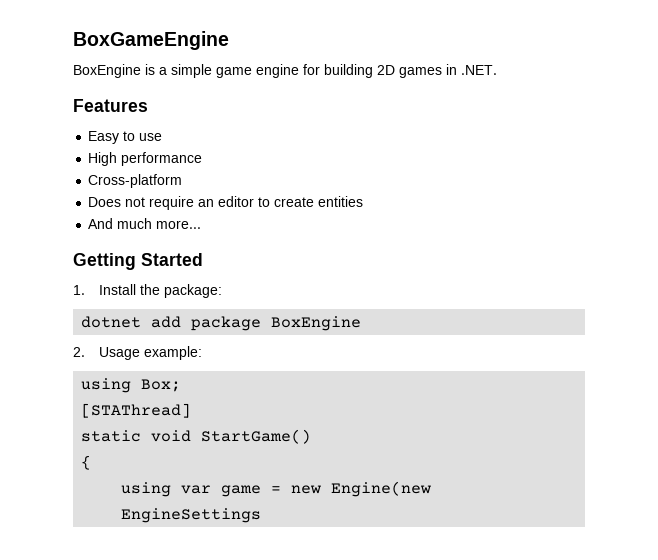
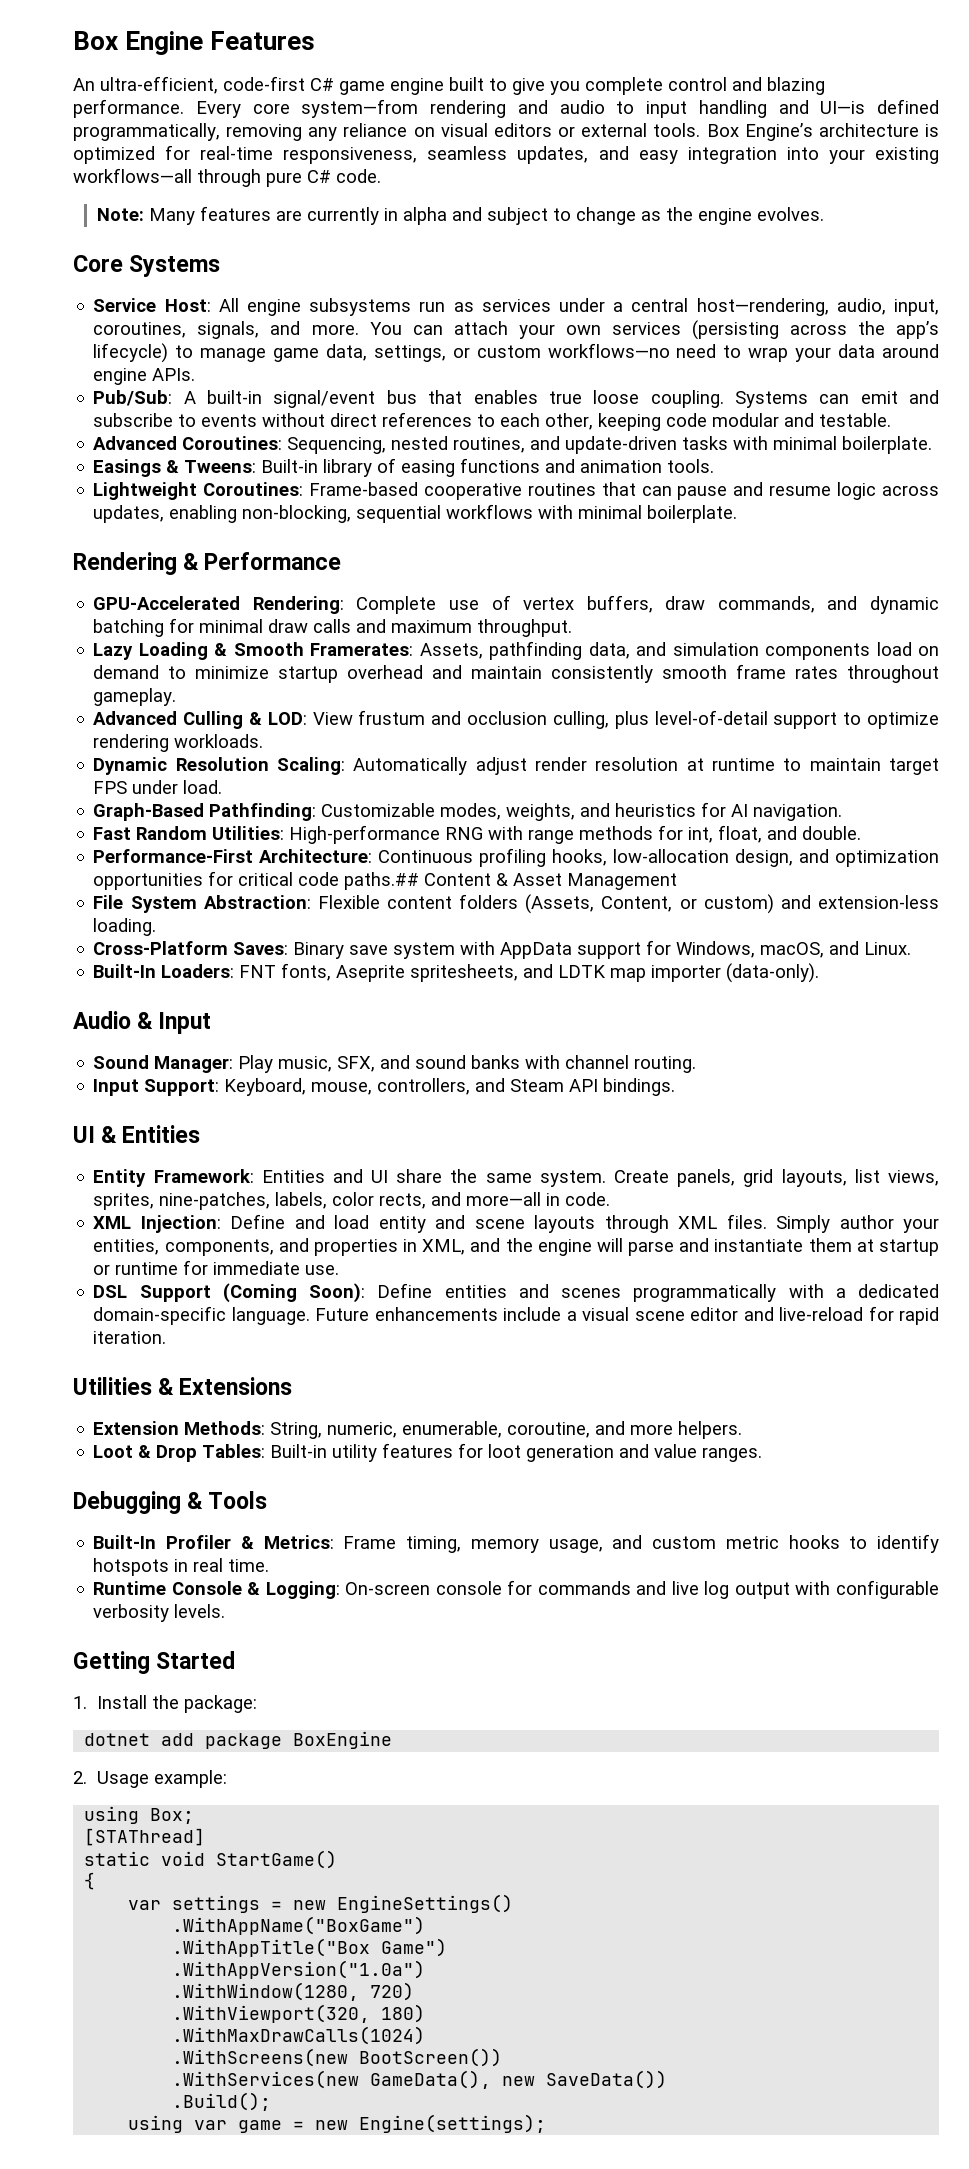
- BoxGameEngine
- BoxEngine is a simple game engine for building 2D games in .NET.
- Features
- Easy to use
- High performance
- Cross-platform
- Does not require an editor to create entities
- And much more...
+ Box Engine Features
+ An ultra‑efficient, code‑first C# game engine built to give you complete control and blazing performance. Every core system—from rendering and audio to input handling and UI—is defined programmatically, removing any reliance on visual editors or external tools. Box Engine’s architecture is optimized for real‑time responsiveness, seamless updates, and easy integration into your existing workflows—all through pure C# code.
+ Note: Many features are currently in alpha and subject to change as the engine evolves.
+ Core Systems
+ Service Host: All engine subsystems run as services under a central host—rendering, audio, input, coroutines, signals, and more. You can attach your own services (persisting across the app’s lifecycle) to manage game data, settings, or custom workflows—no need to wrap your data around engine APIs.
+ Pub/Sub: A built-in signal/event bus that enables true loose coupling. Systems can emit and subscribe to events without direct references to each other, keeping code modular and testable.
+ Advanced Coroutines: Sequencing, nested routines, and update-driven tasks with minimal boilerplate.
+ Easings & Tweens: Built-in library of easing functions and animation tools.
+ Lightweight Coroutines: Frame-based cooperative routines that can pause and resume logic across updates, enabling non-blocking, sequential workflows with minimal boilerplate.
+ Rendering & Performance
+ GPU-Accelerated Rendering: Complete use of vertex buffers, draw commands, and dynamic batching for minimal draw calls and maximum throughput.
+ Lazy Loading & Smooth Framerates: Assets, pathfinding data, and simulation components load on demand to minimize startup overhead and maintain consistently smooth frame rates throughout gameplay.
+ Advanced Culling & LOD: View frustum and occlusion culling, plus level-of-detail support to optimize rendering workloads.
+ Dynamic Resolution Scaling: Automatically adjust render resolution at runtime to maintain target FPS under load.
+ Graph-Based Pathfinding: Customizable modes, weights, and heuristics for AI navigation.
+ Fast Random Utilities: High-performance RNG with range methods for int, float, and double.
+ Performance-First Architecture: Continuous profiling hooks, low-allocation design, and optimization opportunities for critical code paths.## Content & Asset Management
+ File System Abstraction: Flexible content folders (Assets, Content, or custom) and extension-less loading.
+ Cross-Platform Saves: Binary save system with AppData support for Windows, macOS, and Linux.
+ Built-In Loaders: FNT fonts, Aseprite spritesheets, and LDTK map importer (data-only).
+ Audio & Input
+ Sound Manager: Play music, SFX, and sound banks with channel routing.
+ Input Support: Keyboard, mouse, controllers, and Steam API bindings.
+ UI & Entities
+ Entity Framework: Entities and UI share the same system. Create panels, grid layouts, list views, sprites, nine-patches, labels, color rects, and more—all in code.
+ XML Injection: Define and load entity and scene layouts through XML files. Simply author your entities, components, and properties in XML, and the engine will parse and instantiate them at startup or runtime for immediate use.
+ DSL Support (Coming Soon): Define entities and scenes programmatically with a dedicated domain-specific language. Future enhancements include a visual scene editor and live-reload for rapid iteration.
+ Utilities & Extensions
+ Extension Methods: String, numeric, enumerable, coroutine, and more helpers.
+ Loot & Drop Tables: Built-in utility features for loot generation and value ranges.
+ Debugging & Tools
+ Built-In Profiler & Metrics: Frame timing, memory usage, and custom metric hooks to identify hotspots in real time.
+ Runtime Console & Logging: On-screen console for commands and live log output with configurable verbosity levels.
+ var settings = new EngineSettings()
+ .WithAppName("BoxGame")
+ .WithAppTitle("Box Game")
+ .WithAppVersion("1.0a")
+ .WithWindow(1280, 720)
+ .WithViewport(320, 180)
+ .WithMaxDrawCalls(1024)
+ .WithScreens(new BootScreen())
+ .WithServices(new GameData(), new SaveData())
+ .Build();
- using var game = new Engine(new EngineSettings
+ using var game = new Engine(settings);

